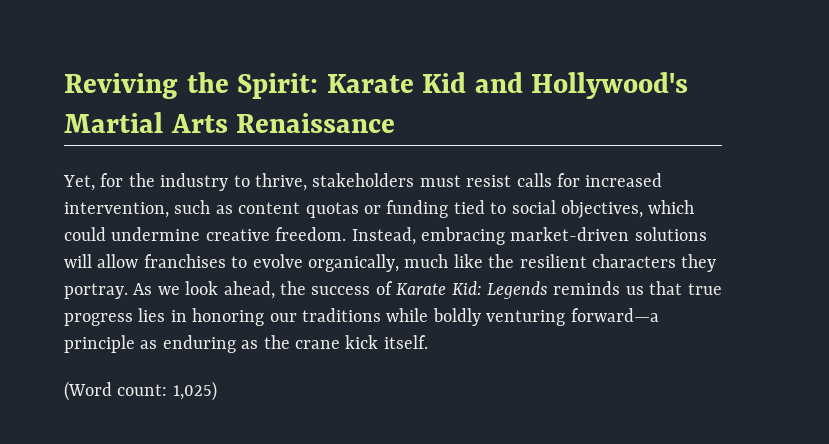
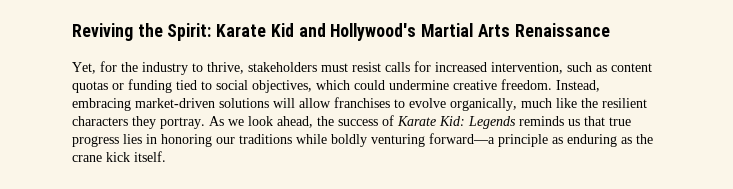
- (Word count: 1,025)

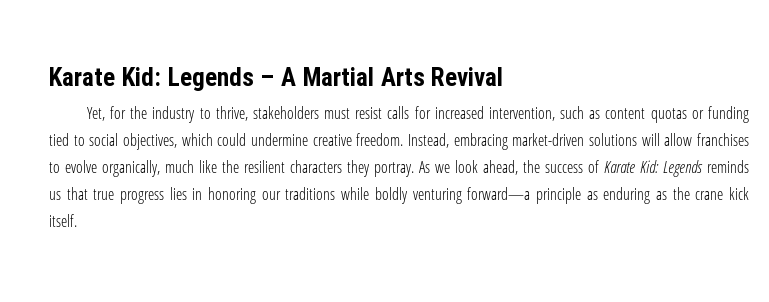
- Reviving the Spirit: Karate Kid and Hollywood's Martial Arts Renaissance
+ Karate Kid: Legends – A Martial Arts Revival

